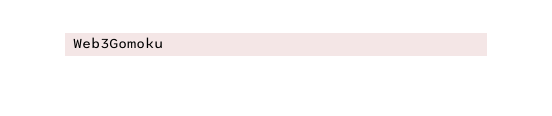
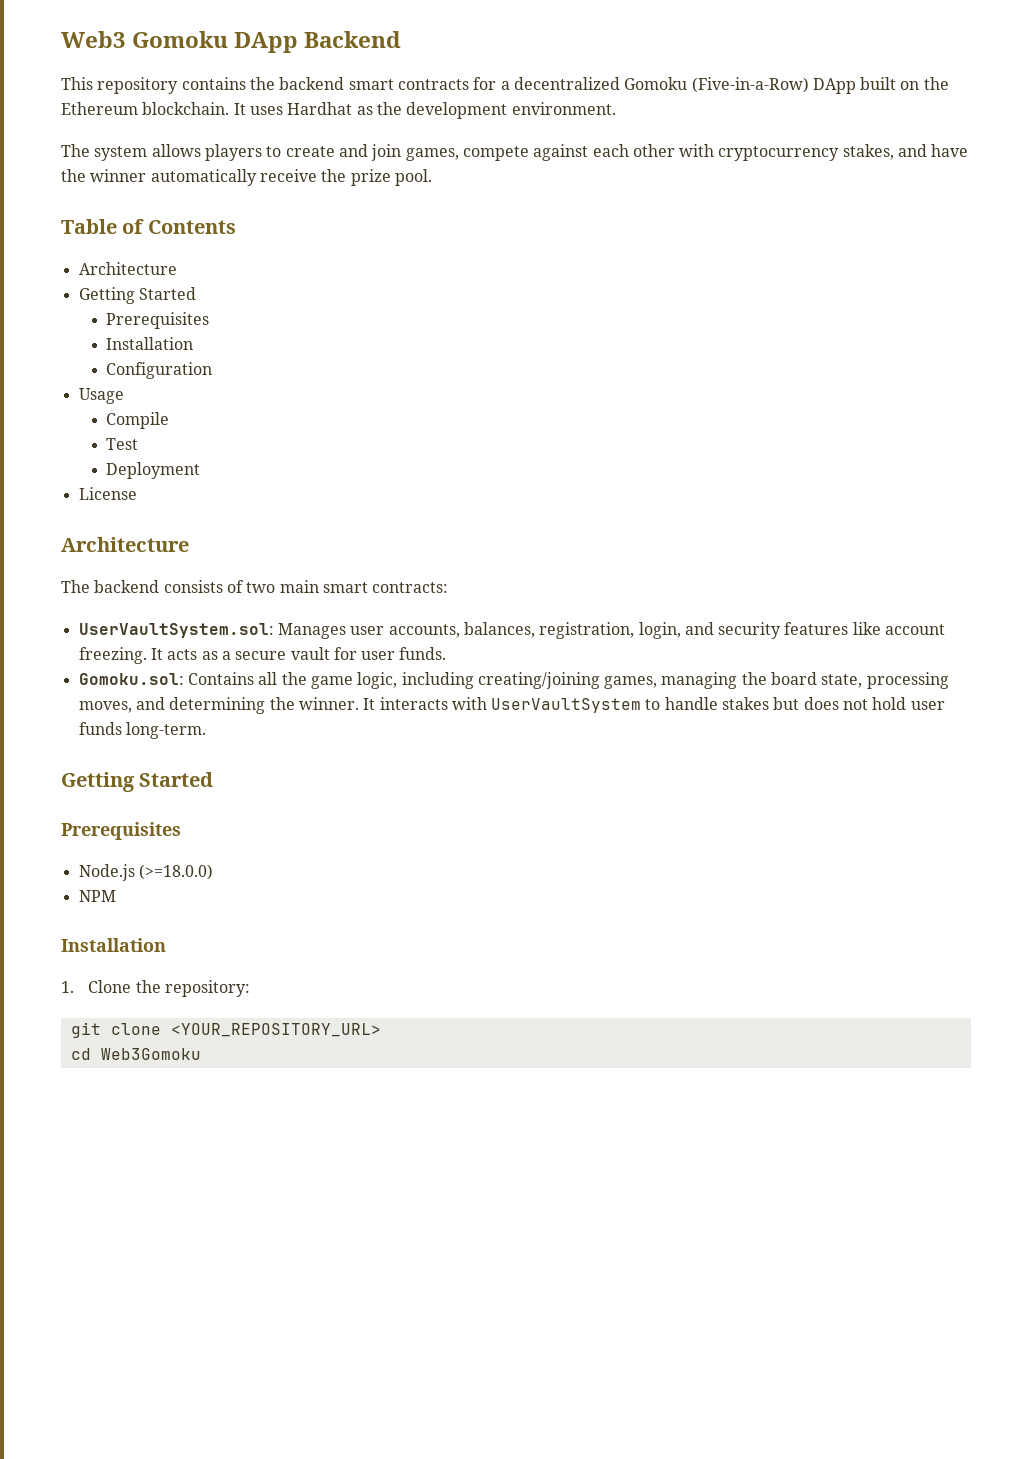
- Web3Gomoku
+ Web3 Gomoku DApp Backend
+ This repository contains the backend smart contracts for a decentralized Gomoku (Five-in-a-Row) DApp built on the Ethereum blockchain. It uses Hardhat as the development environment.
+ The system allows players to create and join games, compete against each other with cryptocurrency stakes, and have the winner automatically receive the prize pool.
+ Table of Contents
+ Architecture
+ Getting Started
+ Prerequisites
+ Installation
+ Configuration
+ Usage
+ Compile
+ Test
+ Deployment
+ License
+ Architecture
+ The backend consists of two main smart contracts:
+ UserVaultSystem.sol: Manages user accounts, balances, registration, login, and security features like account freezing. It acts as a secure vault for user funds.
+ Gomoku.sol: Contains all the game logic, including creating/joining games, managing the board state, processing moves, and determining the winner. It interacts with UserVaultSystem to handle stakes but does not hold user funds long-term.
+ Getting Started
+ Prerequisites
+ Node.js (>=18.0.0)
+ NPM
+ Installation
+ 1. Clone the repository:
+ git clone <YOUR_REPOSITORY_URL>
+ cd Web3Gomoku

